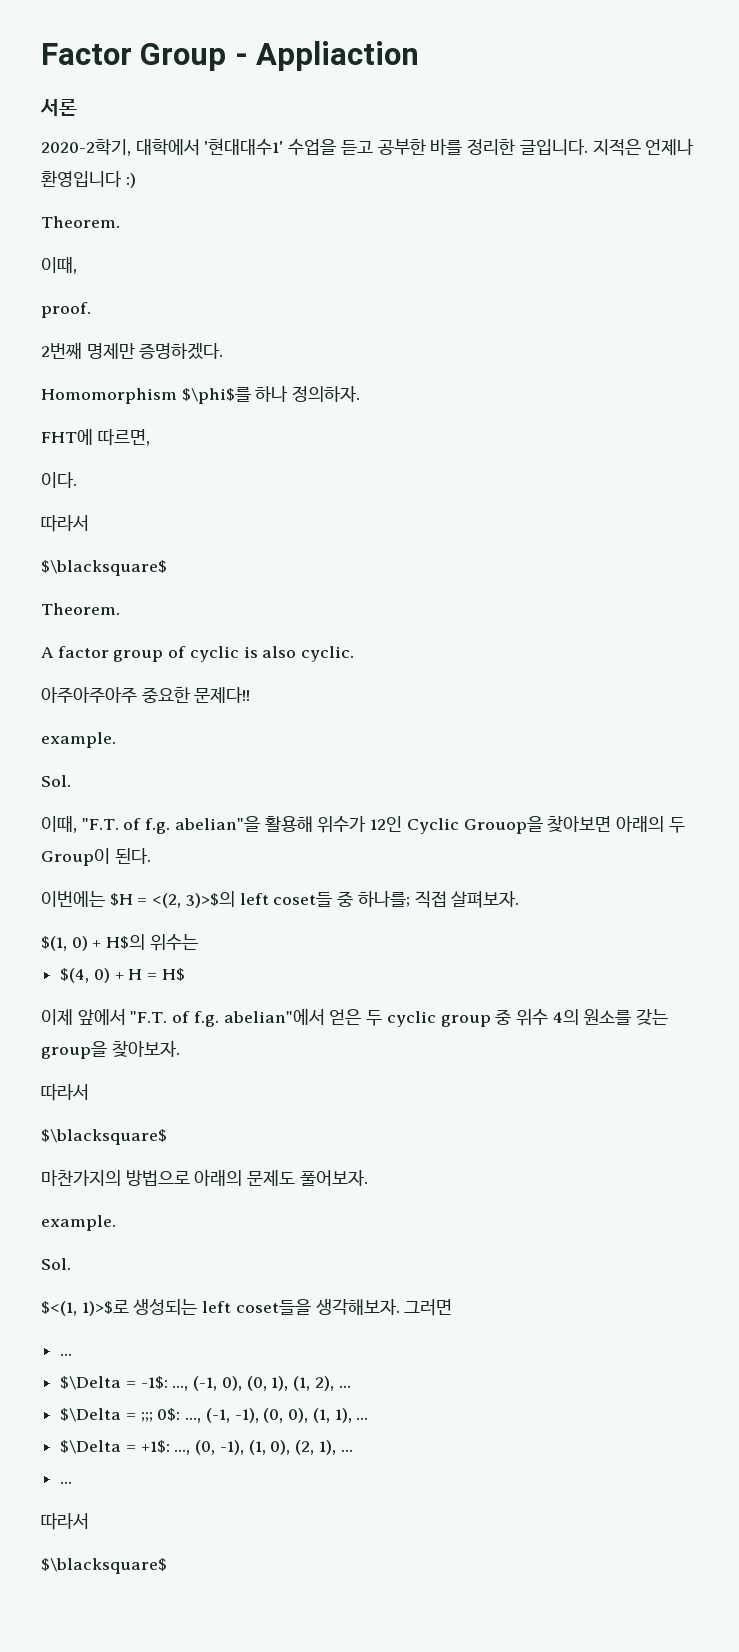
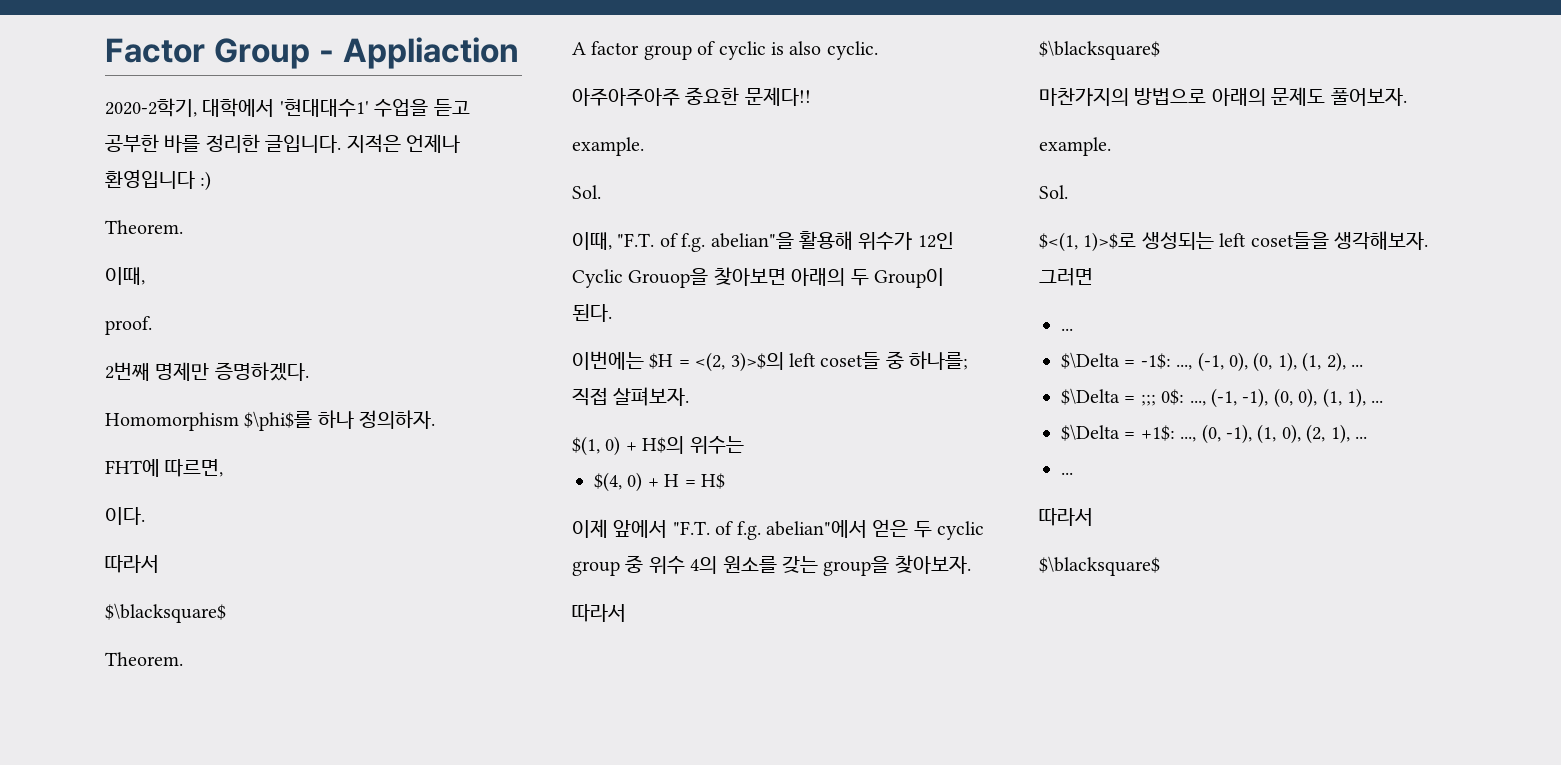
- 서론

